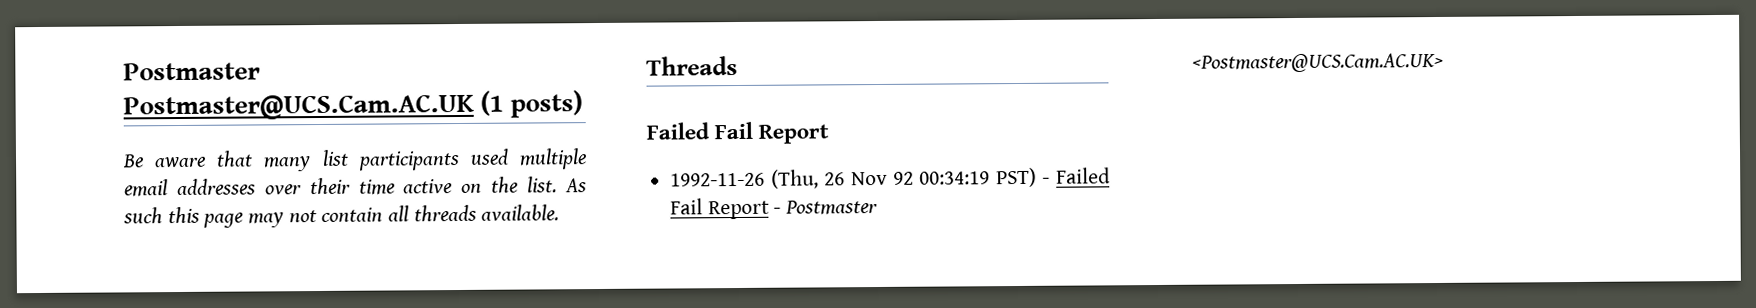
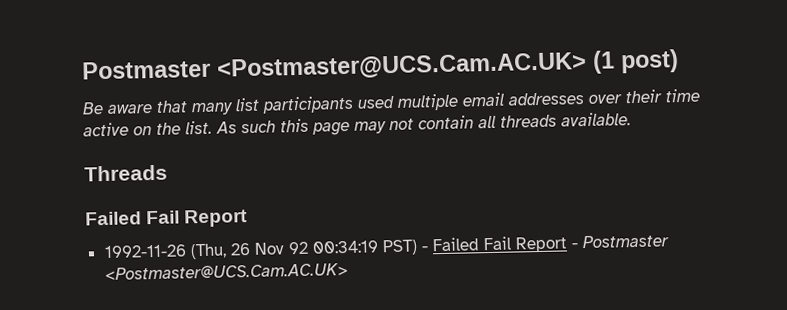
- Postmaster Postmaster@UCS.Cam.AC.UK (1 posts)
+ Postmaster <Postmaster@UCS.Cam.AC.UK> (1 post)

